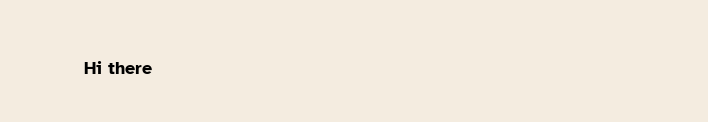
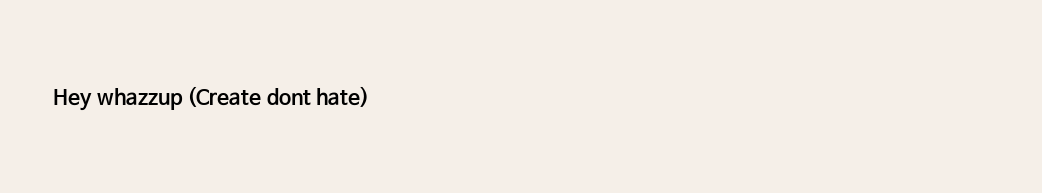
- Hi there
+ Hey whazzup (Create dont hate)

